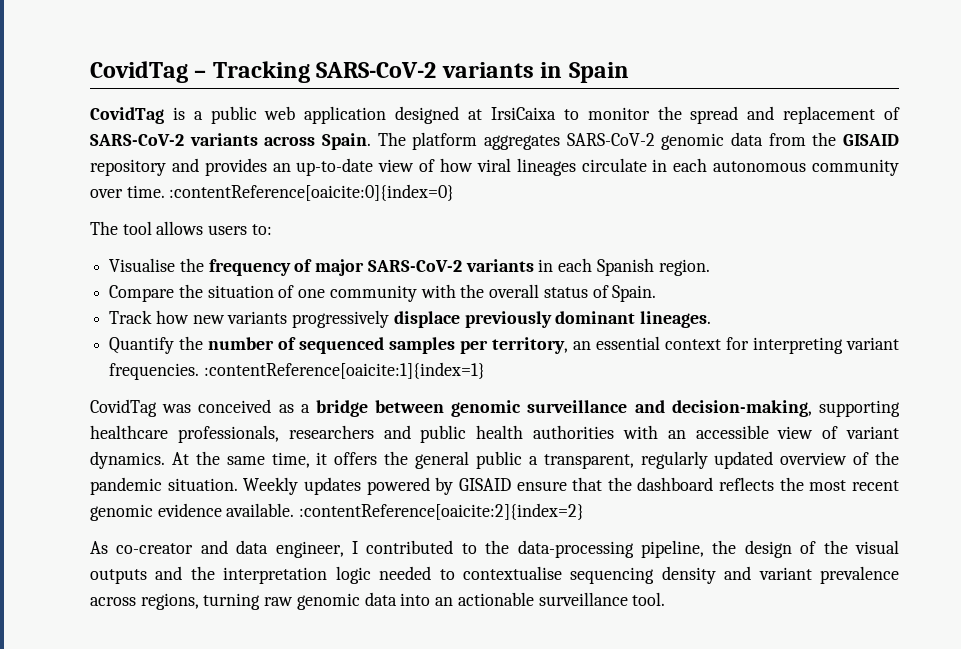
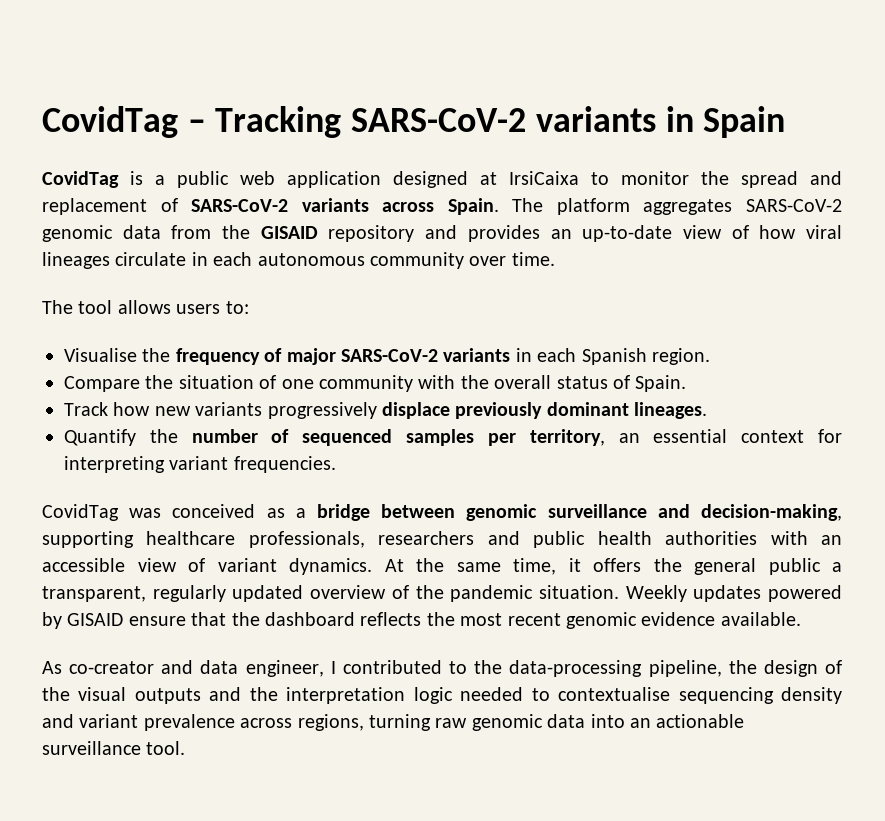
- The platform aggregates SARS-CoV-2 genomic data from the GISAID repository and provides an up-to-date view of how viral lineages circulate in each autonomous community over time. :contentReference[oaicite:0]{index=0}
+ The platform aggregates SARS-CoV-2 genomic data from the GISAID repository and provides an up-to-date view of how viral lineages circulate in each autonomous community over time.
- Quantify the number of sequenced samples per territory, an essential context for interpreting variant frequencies. :contentReference[oaicite:1]{index=1}
+ Quantify the number of sequenced samples per territory, an essential context for interpreting variant frequencies.
- Weekly updates powered by GISAID ensure that the dashboard reflects the most recent genomic evidence available. :contentReference[oaicite:2]{index=2}
+ Weekly updates powered by GISAID ensure that the dashboard reflects the most recent genomic evidence available.

